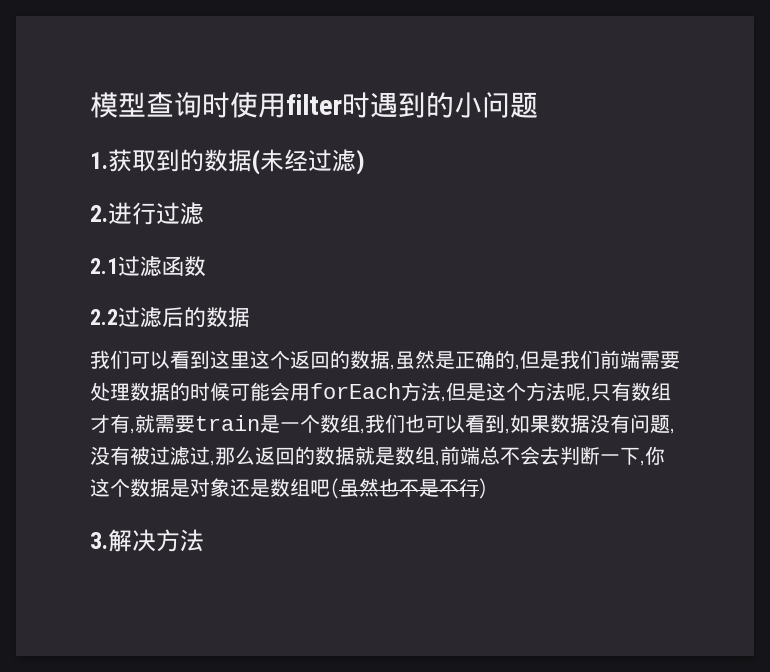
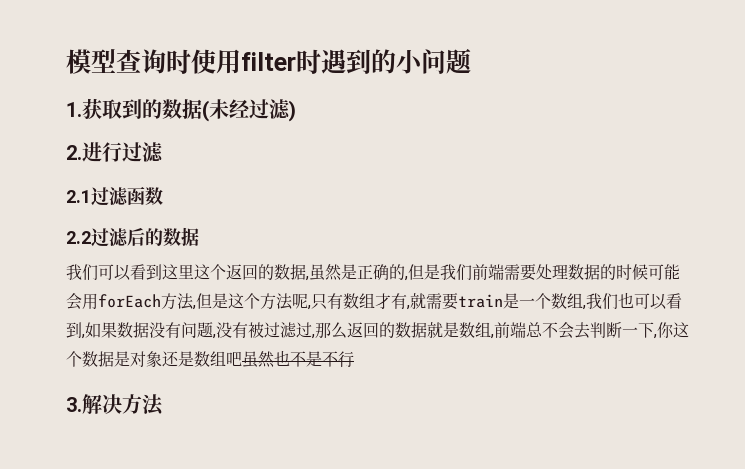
- 我们可以看到这里这个返回的数据,虽然是正确的,但是我们前端需要处理数据的时候可能会用forEach方法,但是这个方法呢,只有数组才有,就需要train是一个数组,我们也可以看到,如果数据没有问题,没有被过滤过,那么返回的数据就是数组,前端总不会去判断一下,你这个数据是对象还是数组吧(虽然也不是不行)
+ 我们可以看到这里这个返回的数据,虽然是正确的,但是我们前端需要处理数据的时候可能会用forEach方法,但是这个方法呢,只有数组才有,就需要train是一个数组,我们也可以看到,如果数据没有问题,没有被过滤过,那么返回的数据就是数组,前端总不会去判断一下,你这个数据是对象还是数组吧虽然也不是不行

